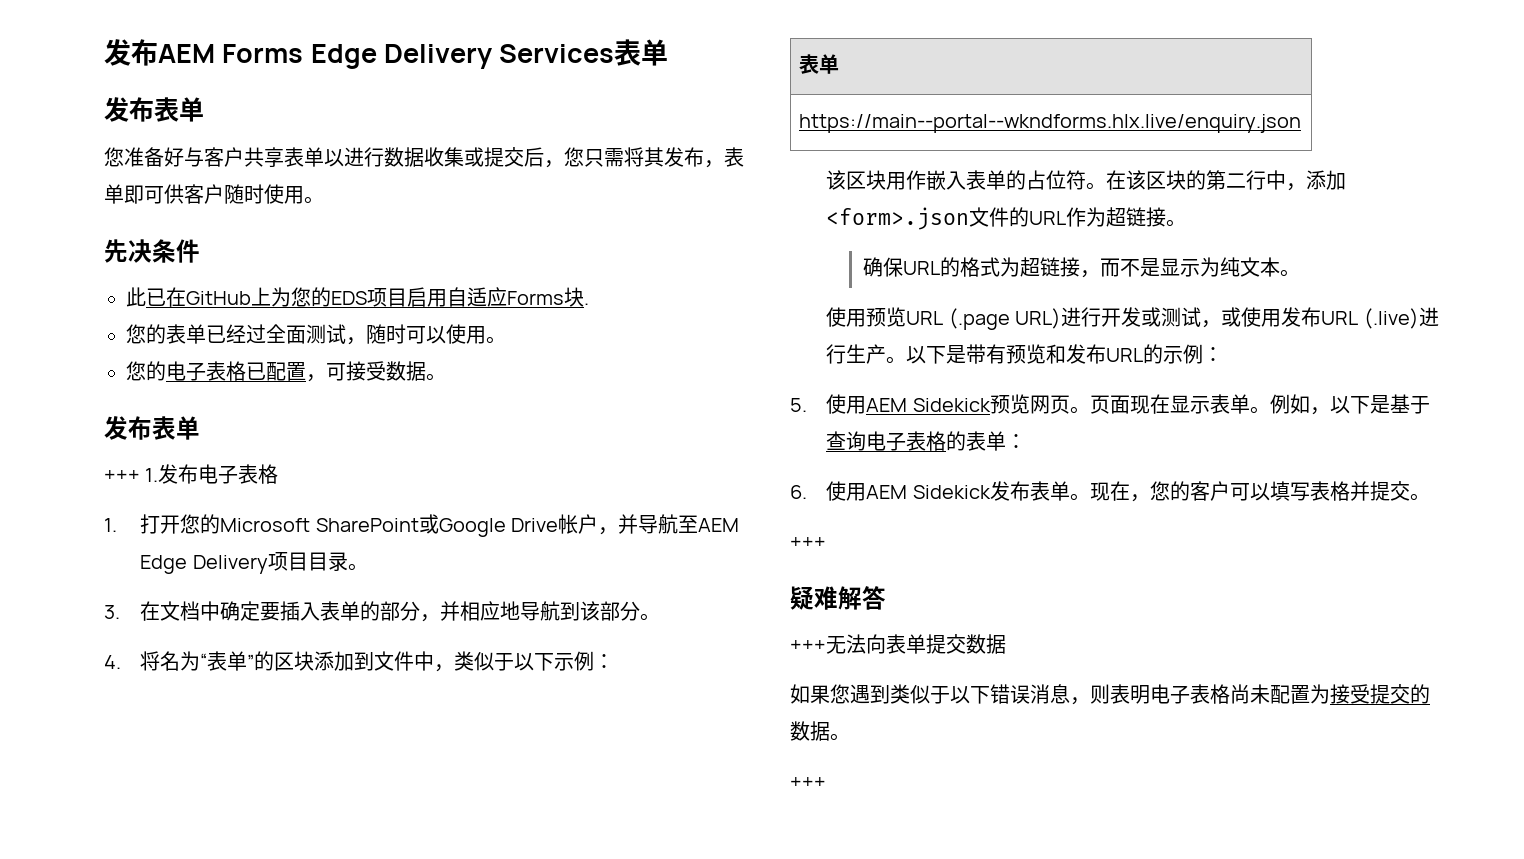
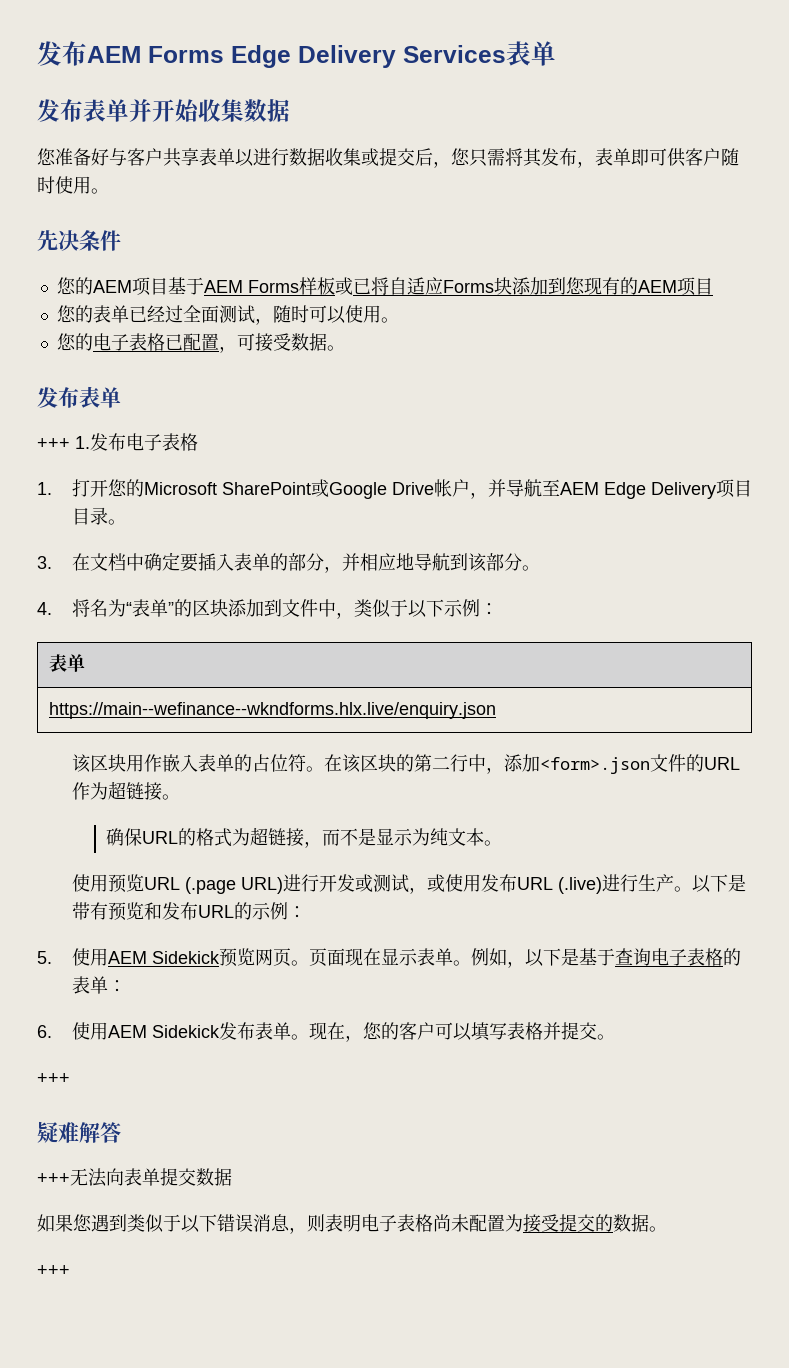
  发布AEM Forms Edge Delivery Services表单
- 发布表单
+ 发布表单并开始收集数据
- 此已在GitHub上为您的EDS项目启用自适应Forms块.
+ 您的AEM项目基于AEM Forms样板或已将自适应Forms块添加到您现有的AEM项目
- https://main--portal--wkndforms.hlx.live/enquiry.json
+ https://main--wefinance--wkndforms.hlx.live/enquiry.json

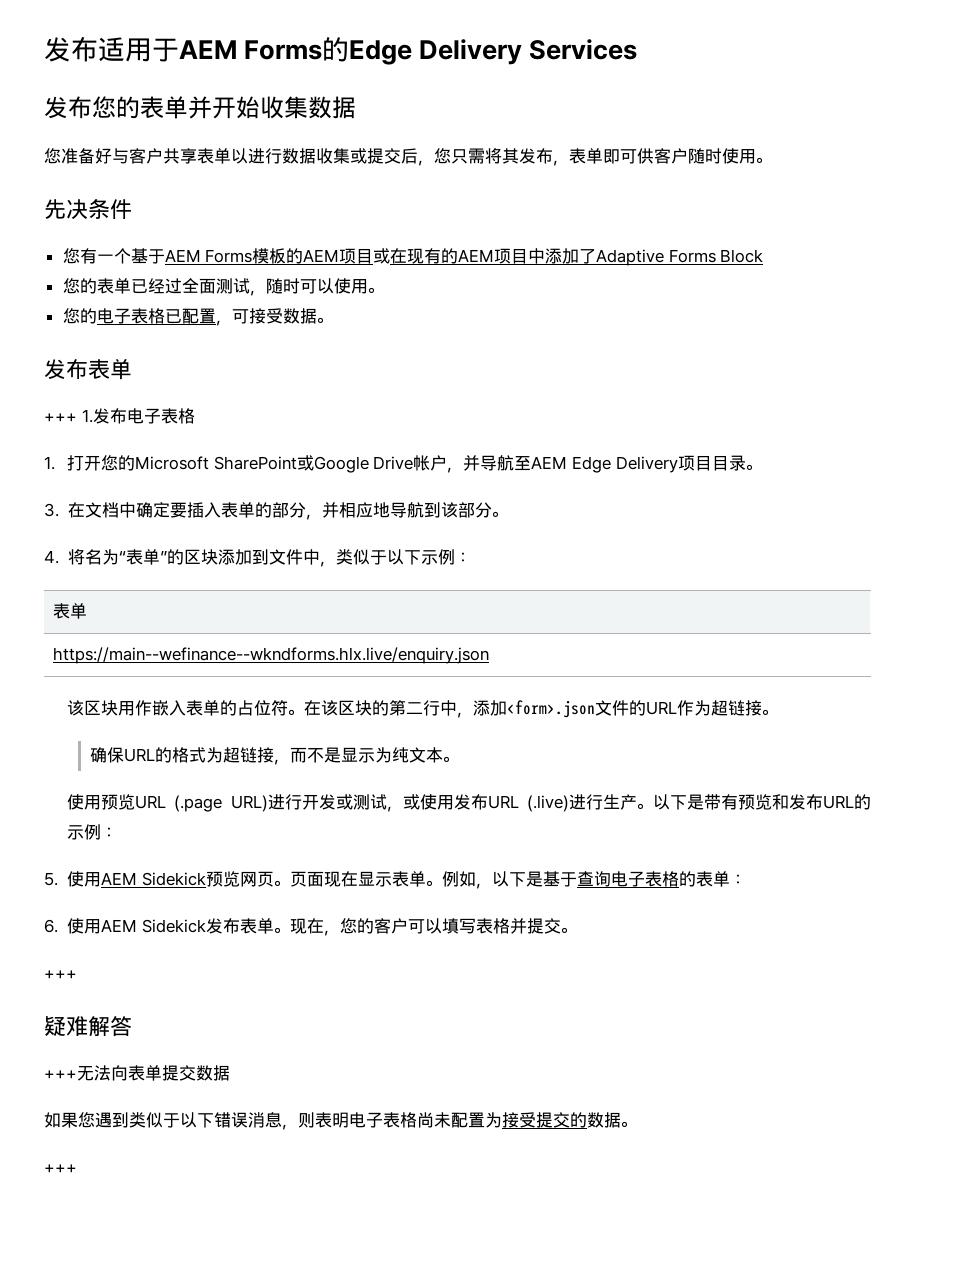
- 发布AEM Forms Edge Delivery Services表单
- 发布表单并开始收集数据
+ 发布适用于AEM Forms的Edge Delivery Services
+ 发布您的表单并开始收集数据
- 您的AEM项目基于AEM Forms样板或已将自适应Forms块添加到您现有的AEM项目
+ 您有一个基于AEM Forms模板的AEM项目或在现有的AEM项目中添加了Adaptive Forms Block

